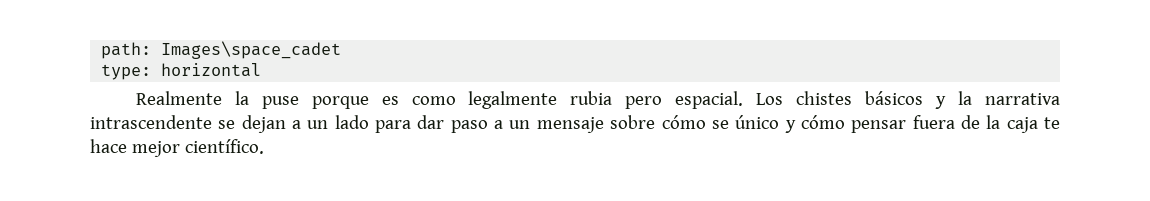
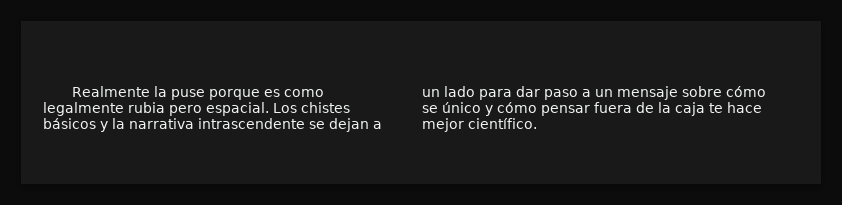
- path: Images\space_cadet
- type: horizontal

